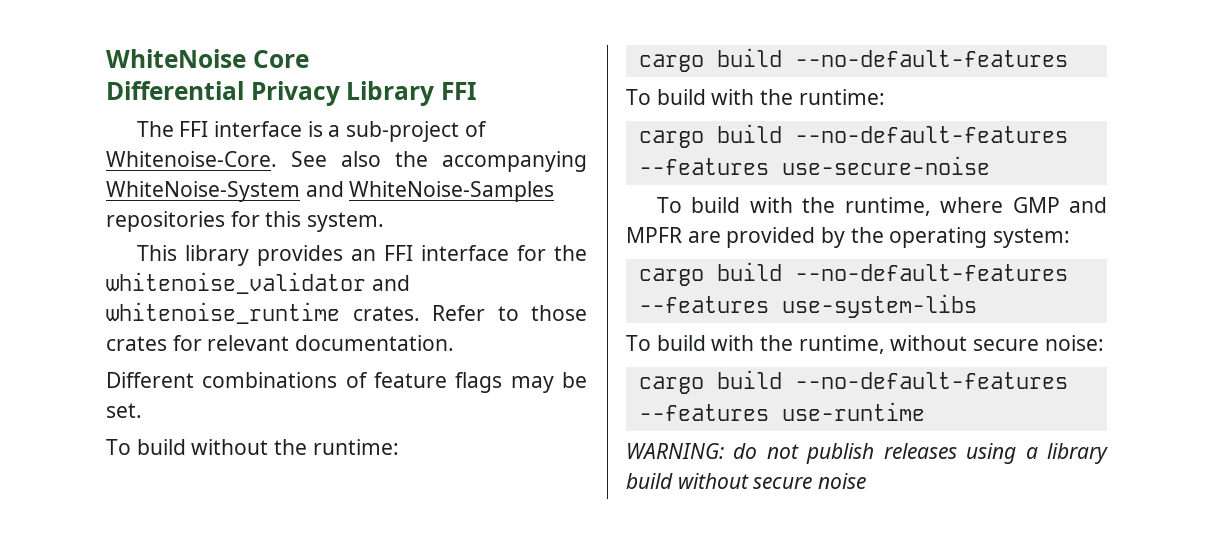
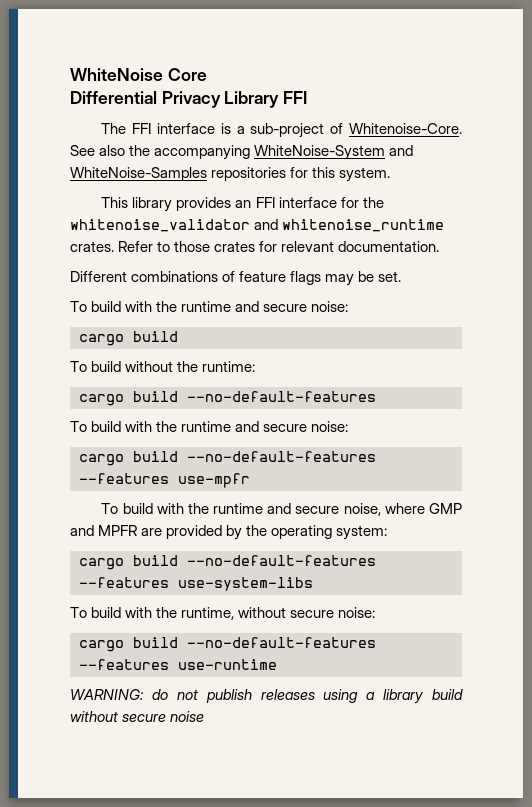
  Different combinations of feature flags may be set.
+ To build with the runtime and secure noise:
+ cargo build
  To build without the runtime:
  cargo build --no-default-features
- To build with the runtime:
- cargo build --no-default-features --features use-secure-noise
- To build with the runtime, where GMP and MPFR are provided by the operating system:
+ To build with the runtime and secure noise:
+ cargo build --no-default-features --features use-mpfr
+ To build with the runtime and secure noise, where GMP and MPFR are provided by the operating system:

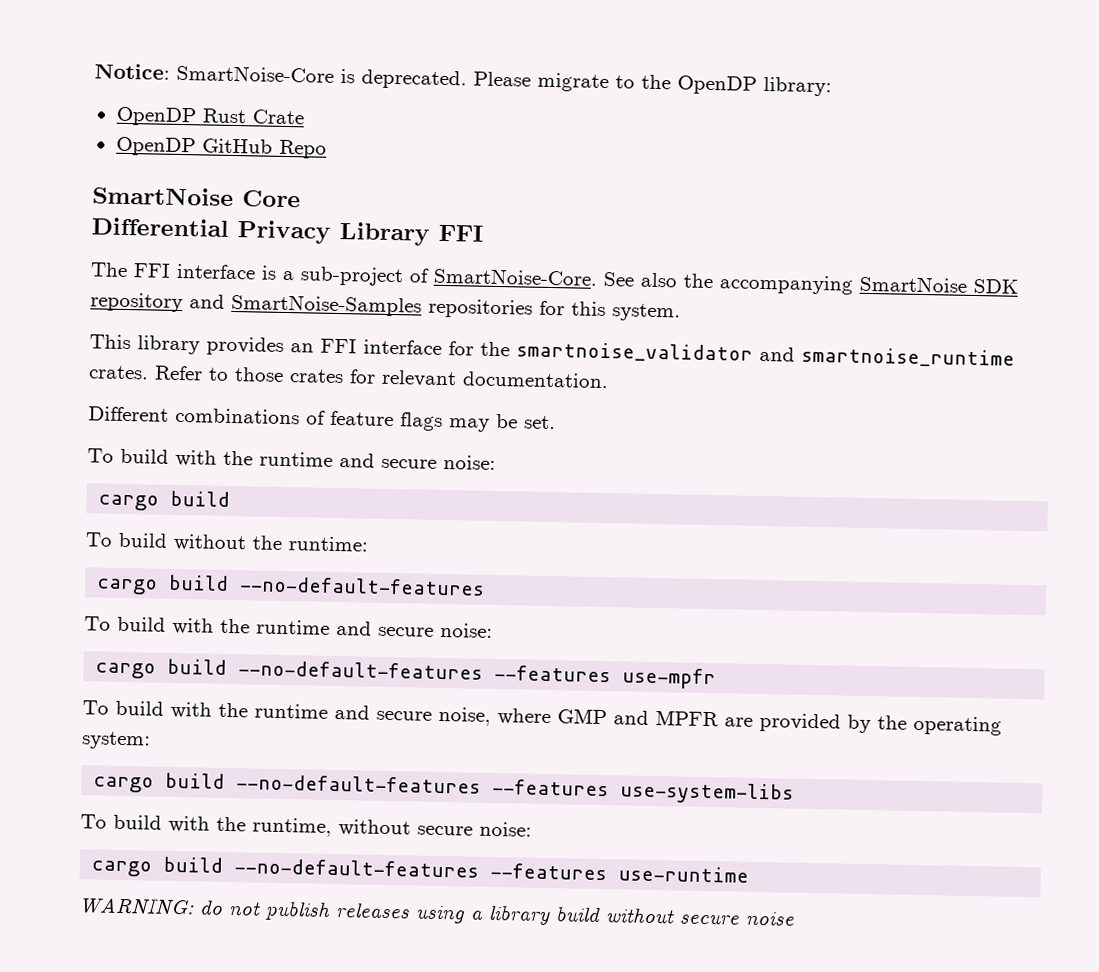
- WhiteNoise Core
+ Notice: SmartNoise-Core is deprecated. Please migrate to the OpenDP library:
+ OpenDP Rust Crate
+ OpenDP GitHub Repo
+ SmartNoise Core
- The FFI interface is a sub-project of Whitenoise-Core.
+ The FFI interface is a sub-project of SmartNoise-Core.
- See also the accompanying WhiteNoise-System and WhiteNoise-Samples repositories for this system.
+ See also the accompanying SmartNoise SDK repository and SmartNoise-Samples repositories for this system.
- This library provides an FFI interface for the whitenoise_validator and whitenoise_runtime crates.
+ This library provides an FFI interface for the smartnoise_validator and smartnoise_runtime crates.

